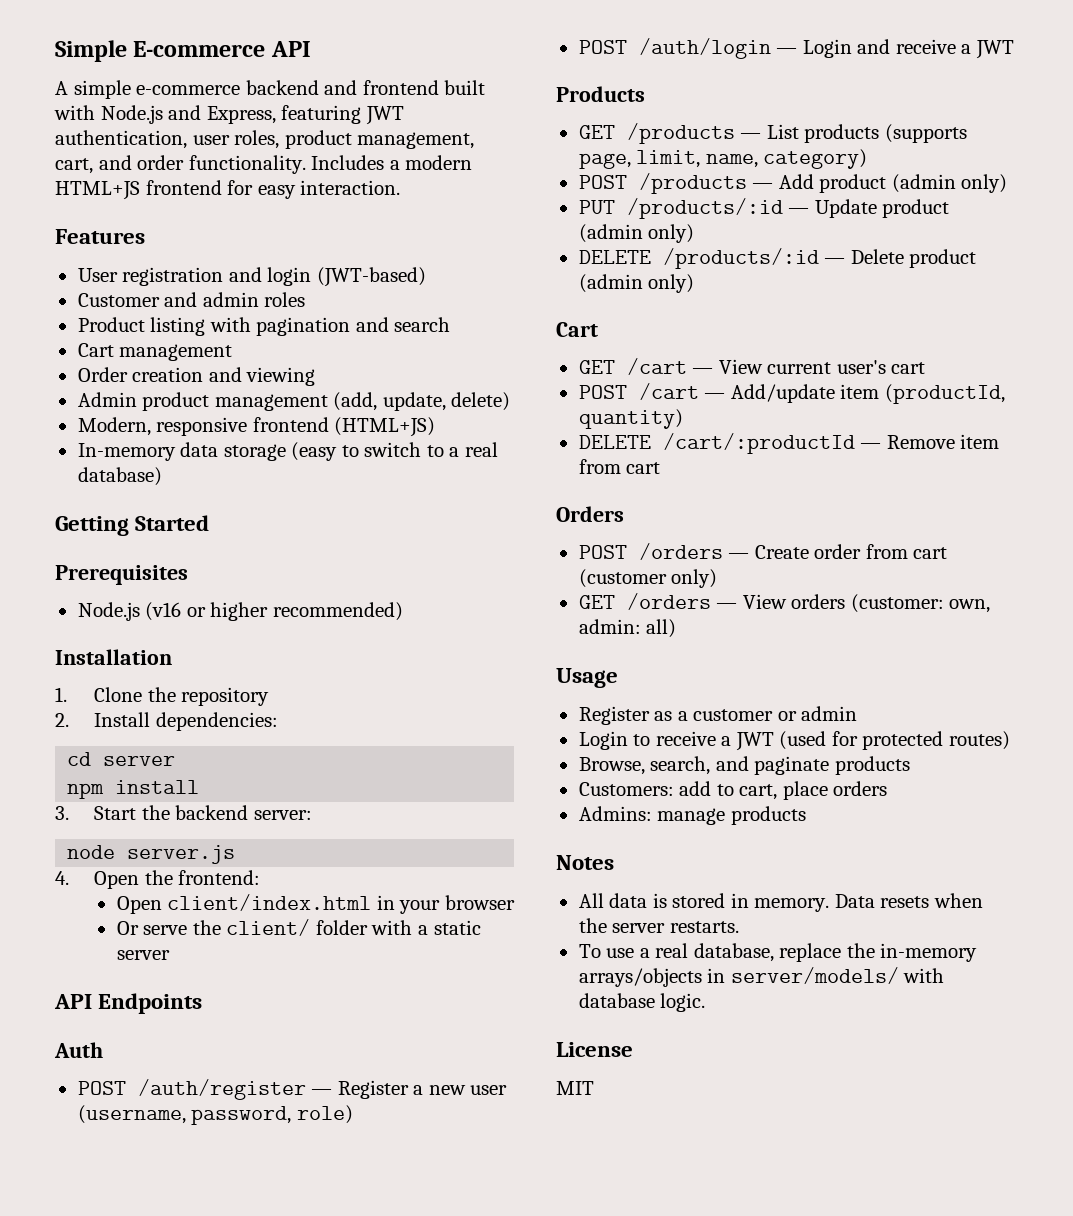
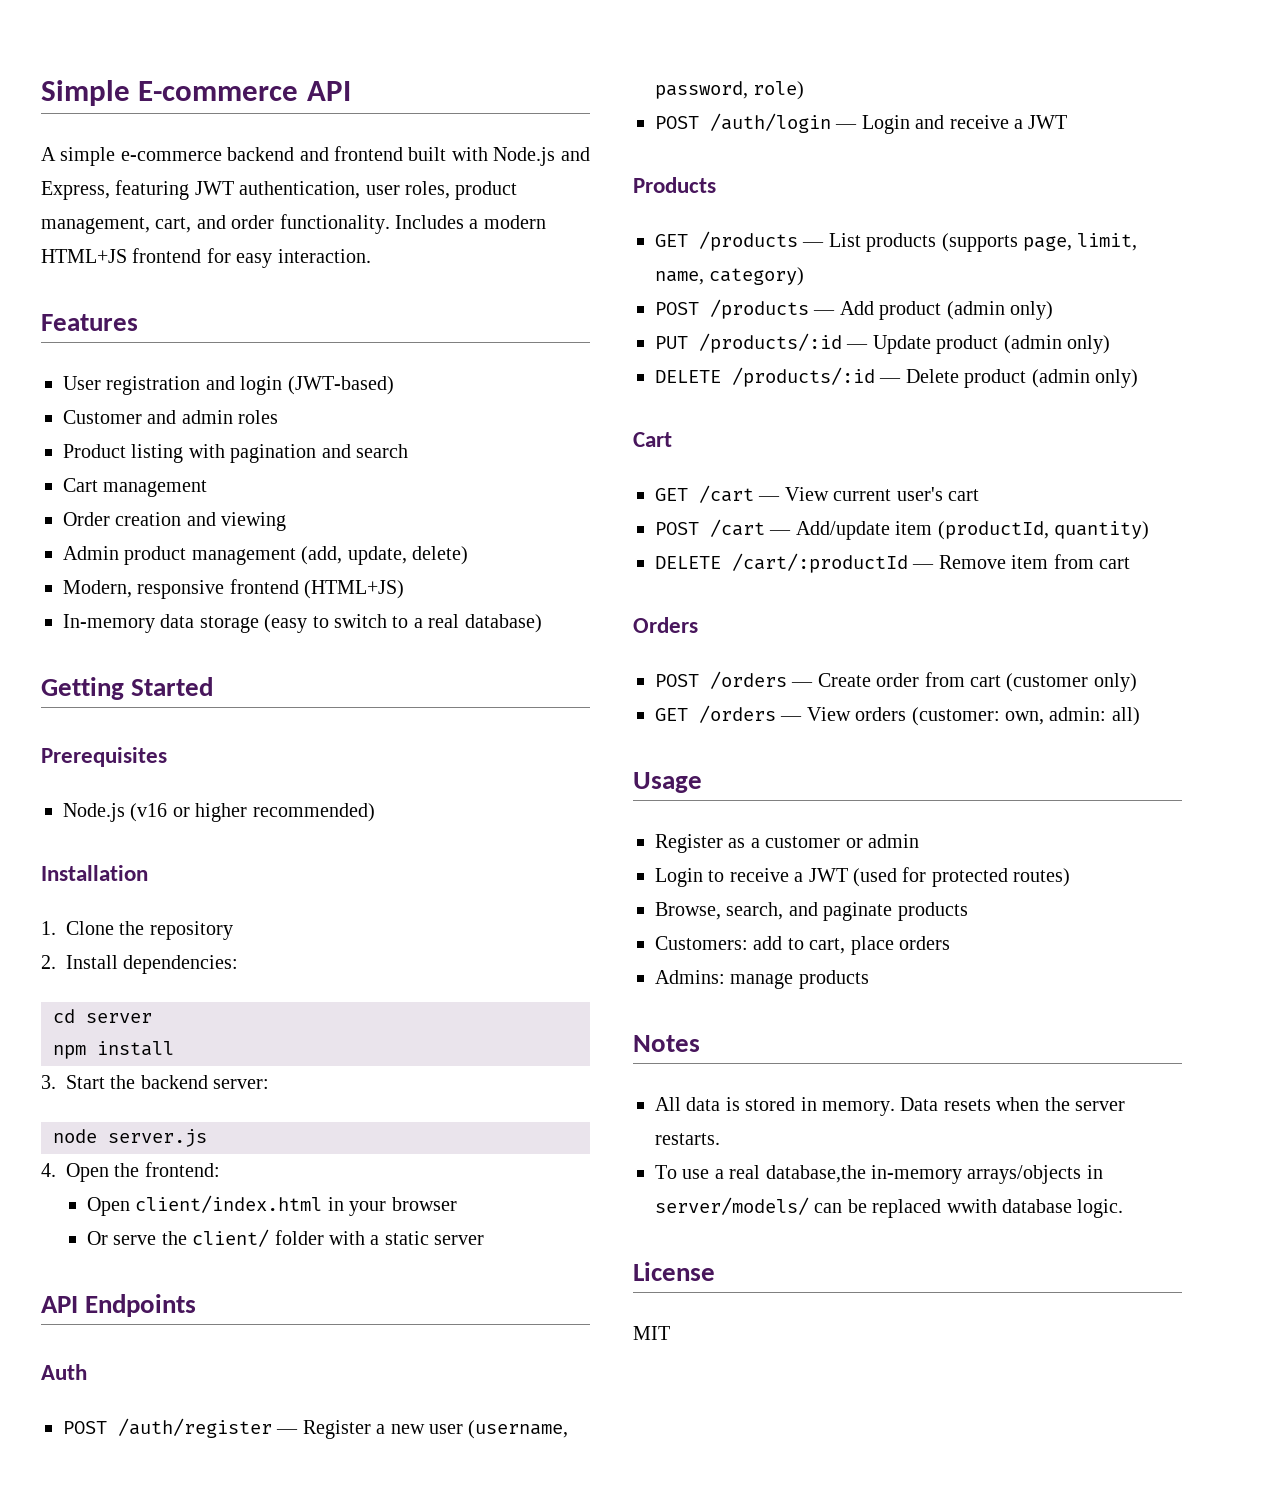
- To use a real database, replace the in-memory arrays/objects in server/models/ with database logic.
+ To use a real database,the in-memory arrays/objects in server/models/ can be replaced wwith database logic.

